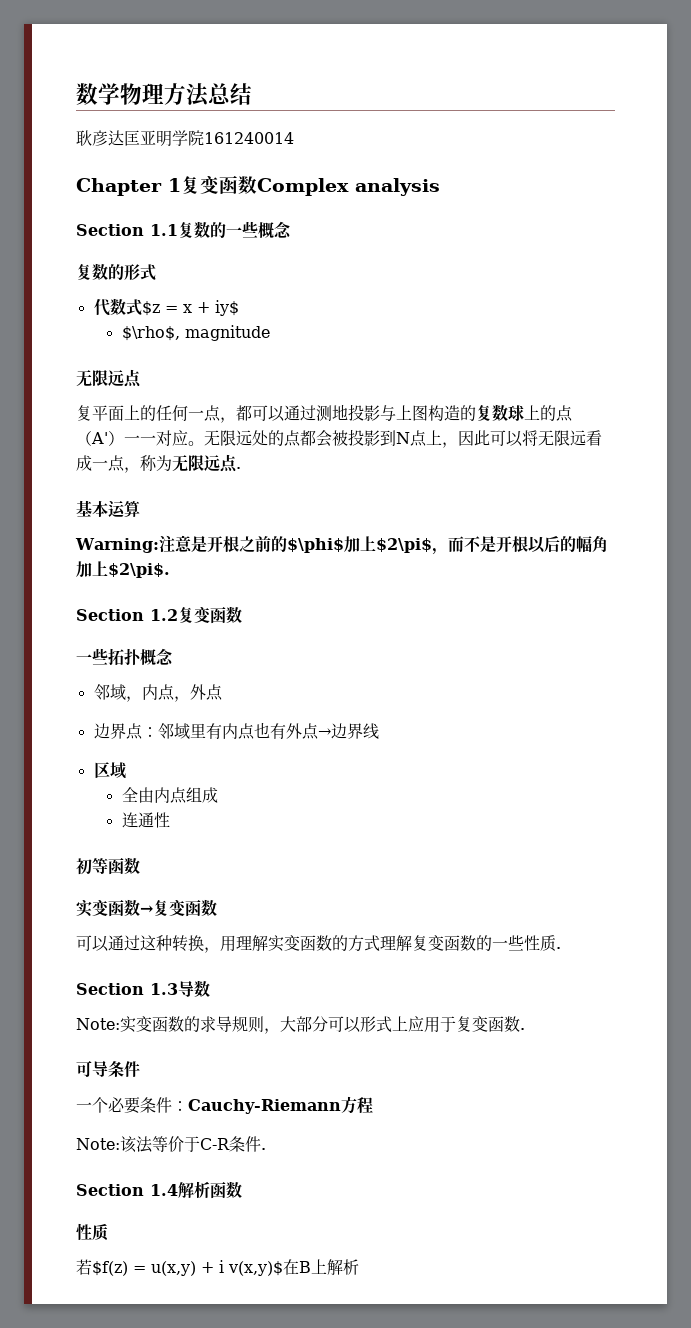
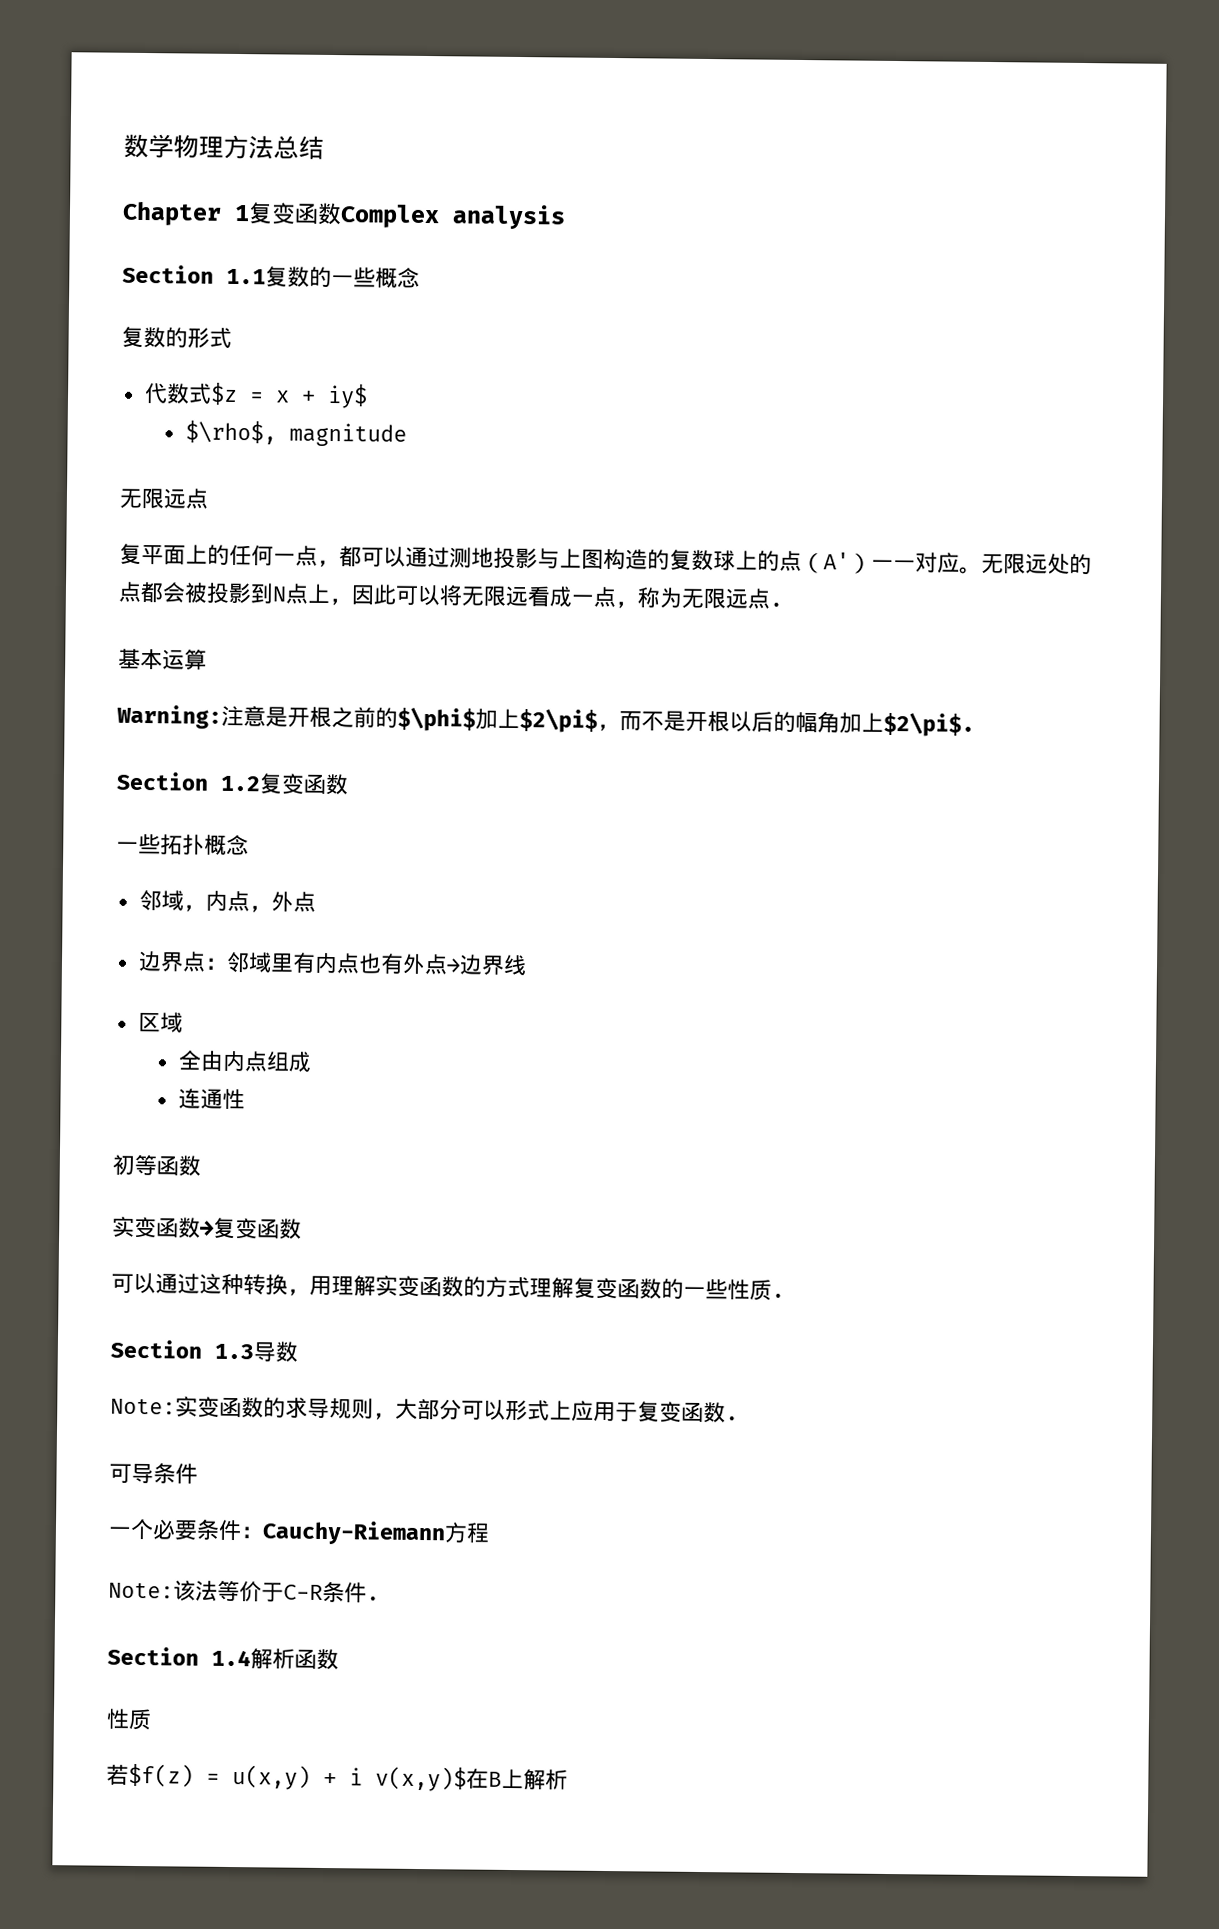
- 耿彦达匡亚明学院161240014

